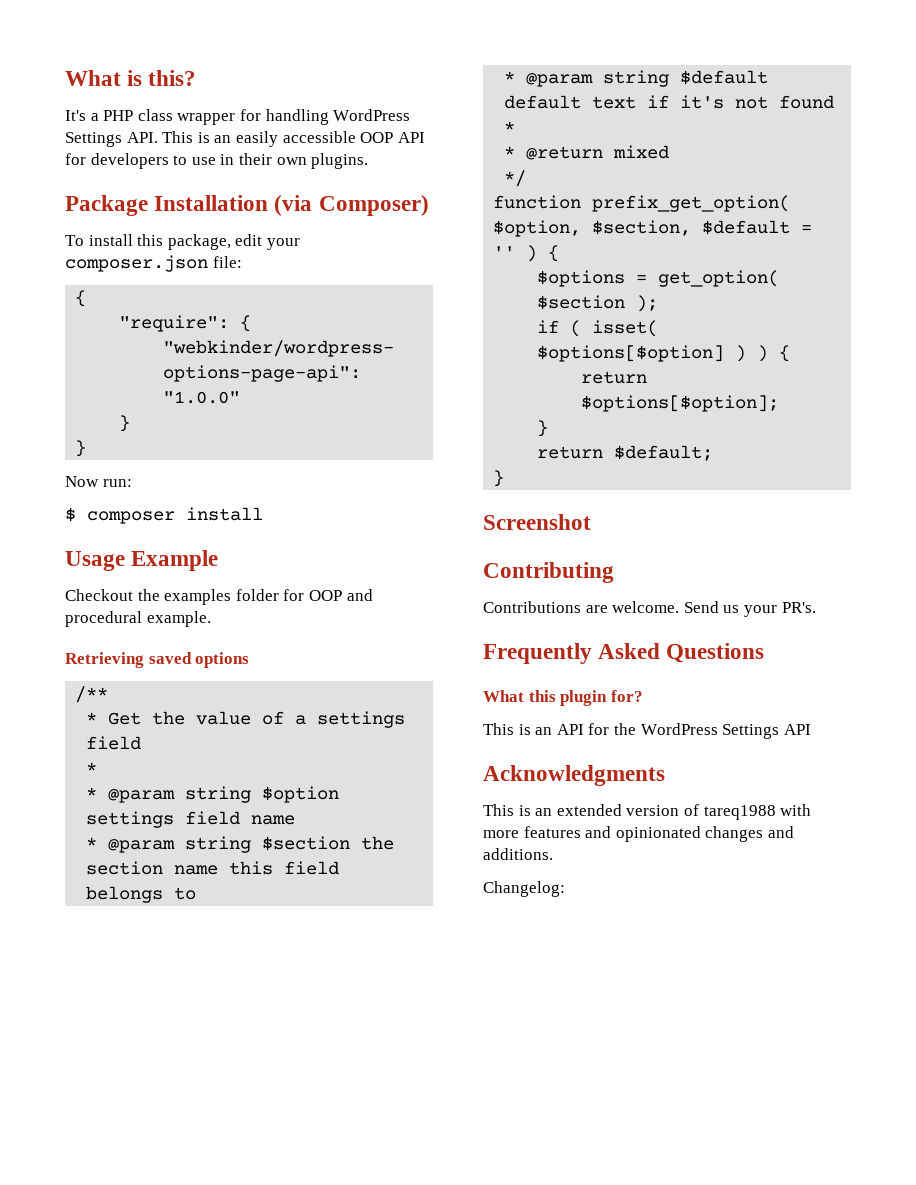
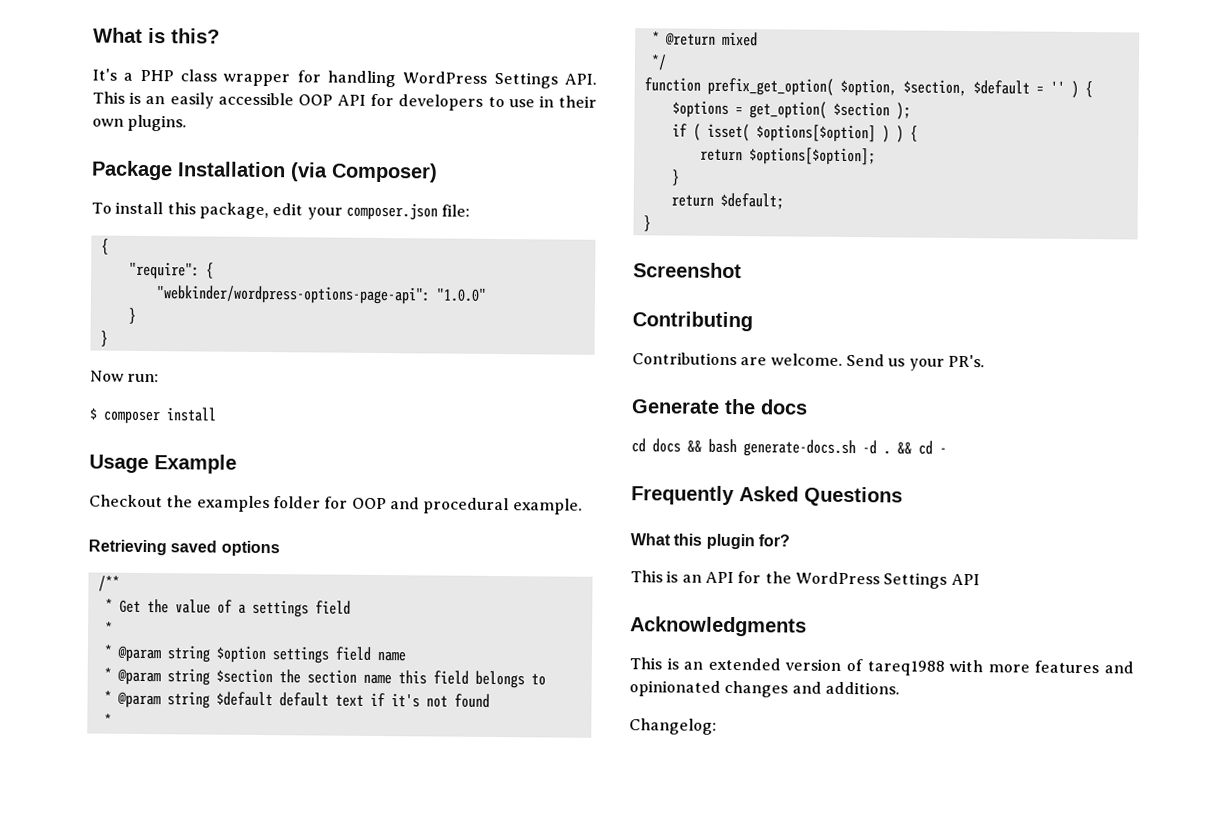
+ Generate the docs
+ cd docs && bash generate-docs.sh -d . && cd -

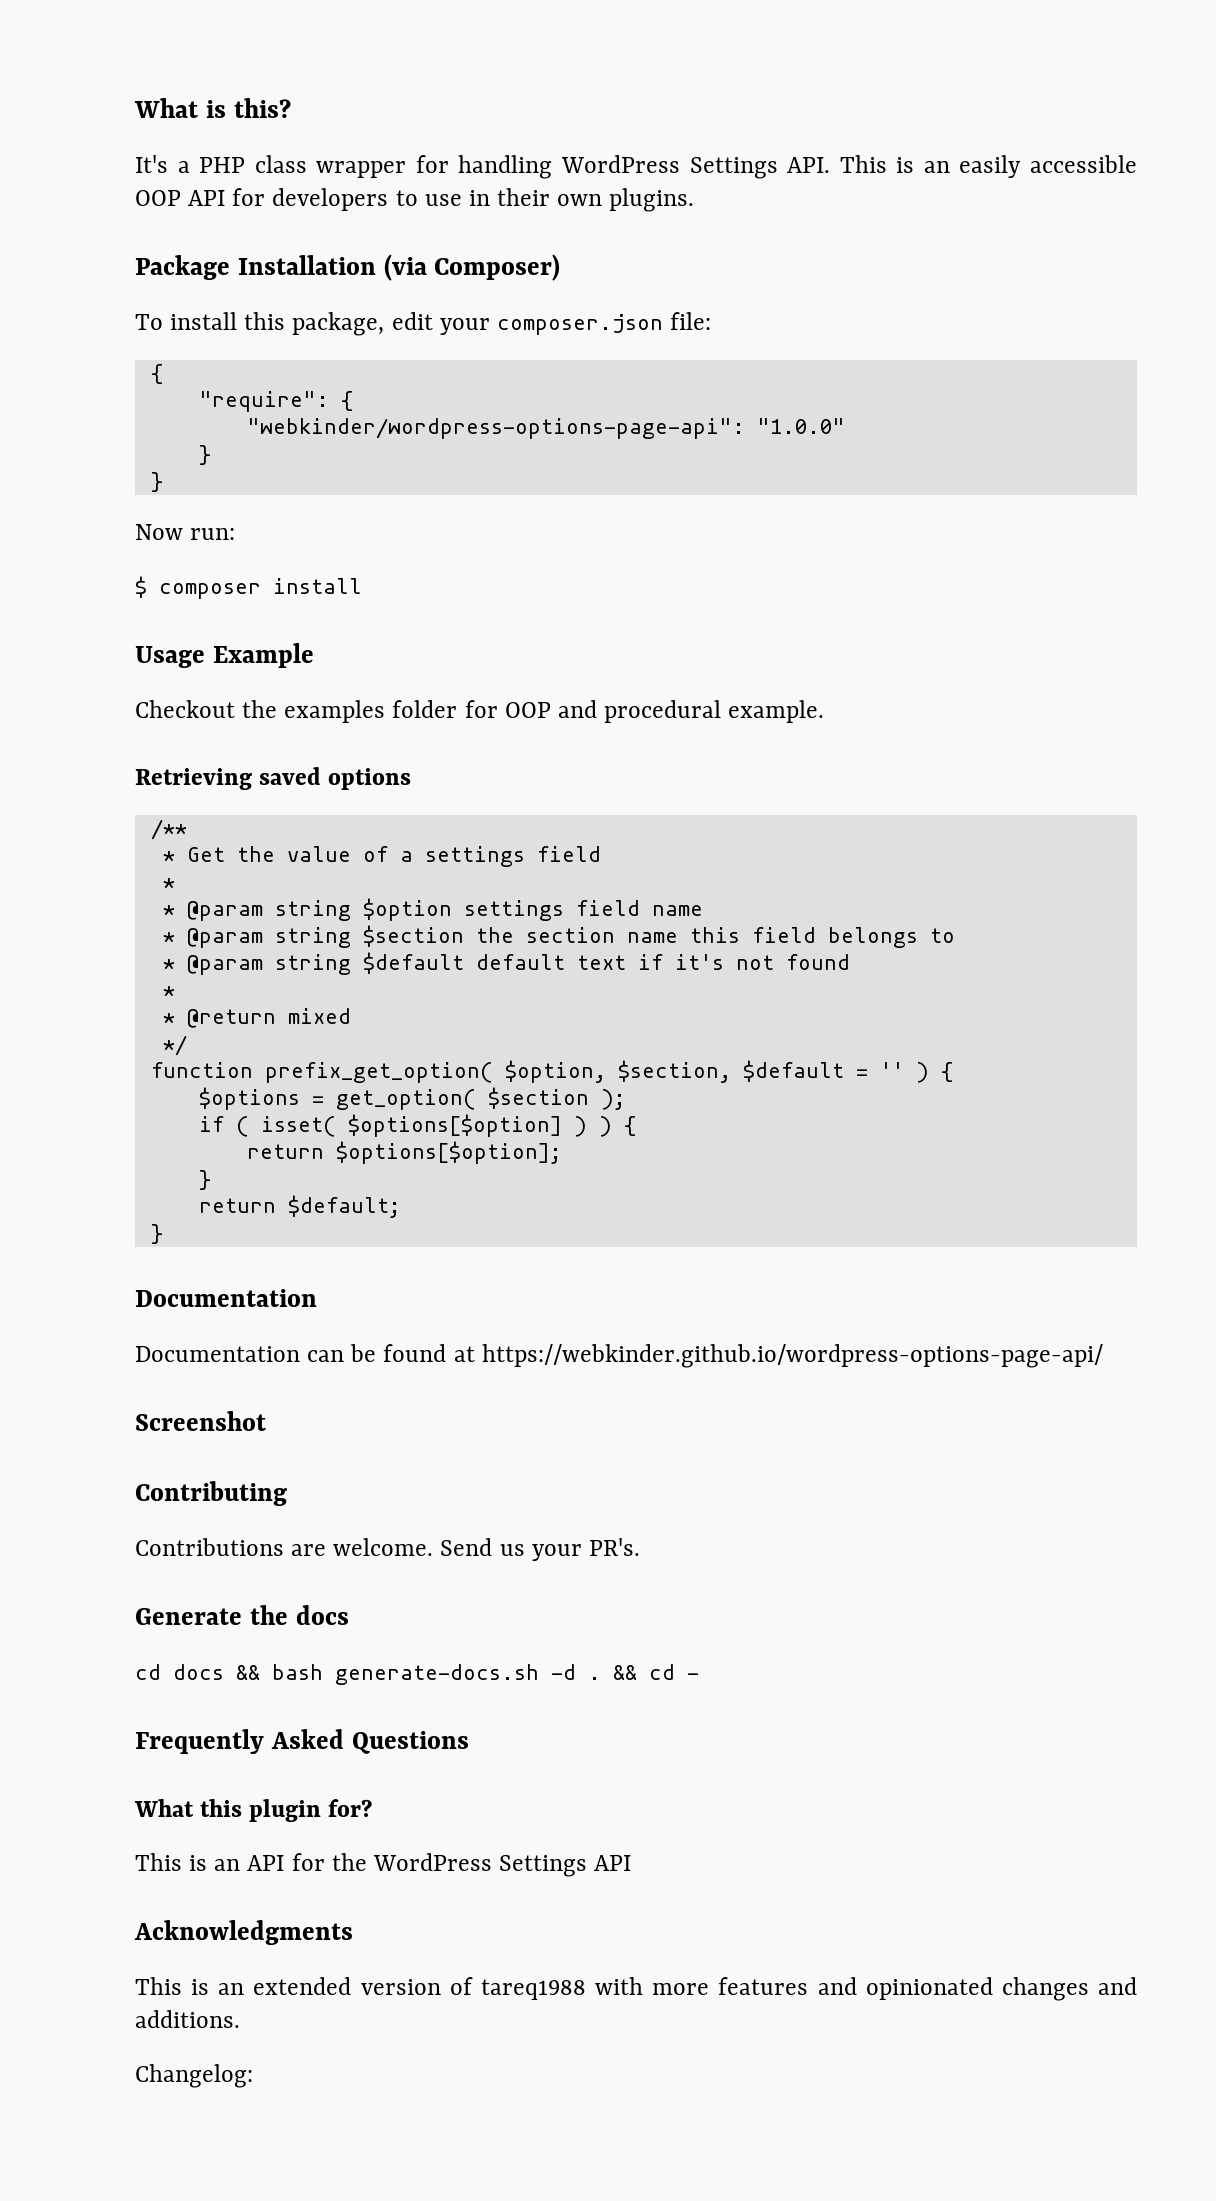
  return $default;
  }
+ Documentation
+ Documentation can be found at https://webkinder.github.io/wordpress-options-page-api/

